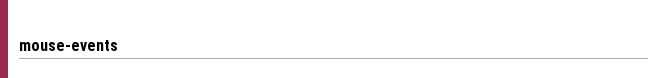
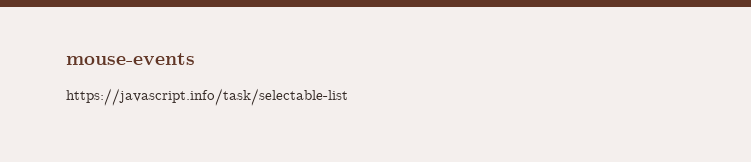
+ https://javascript.info/task/selectable-list

